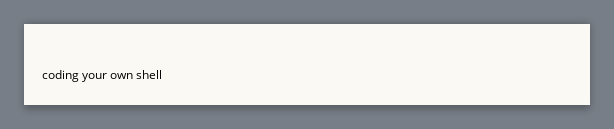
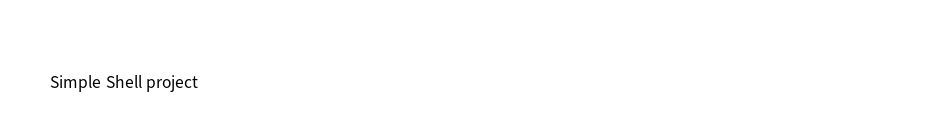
- coding your own shell
+ Simple Shell project

